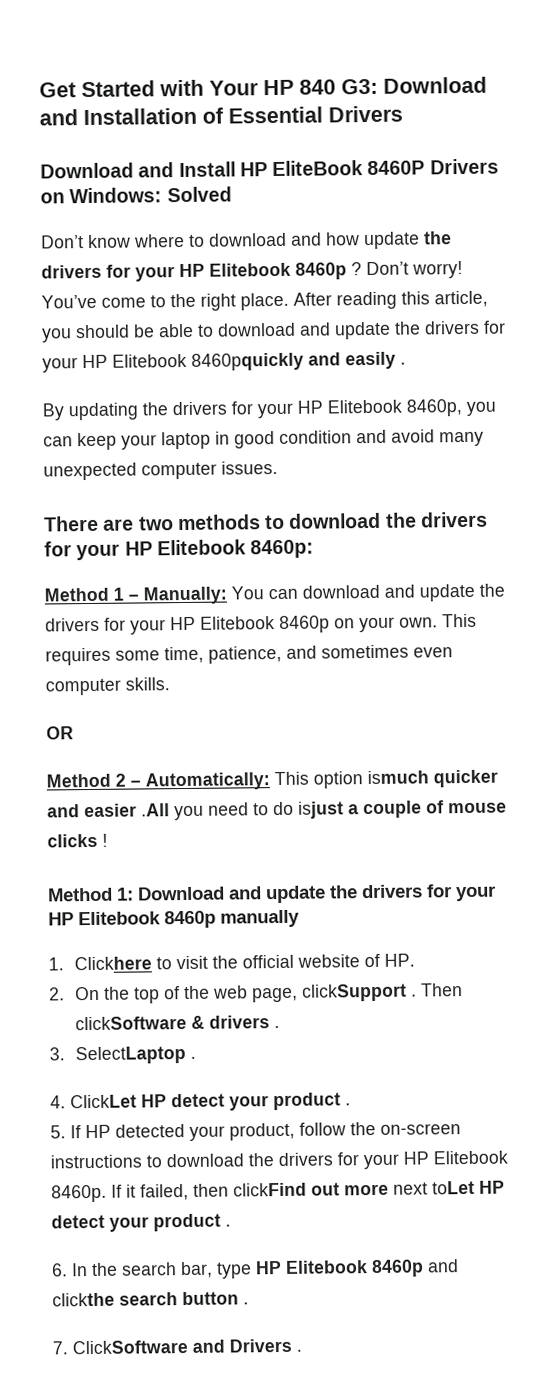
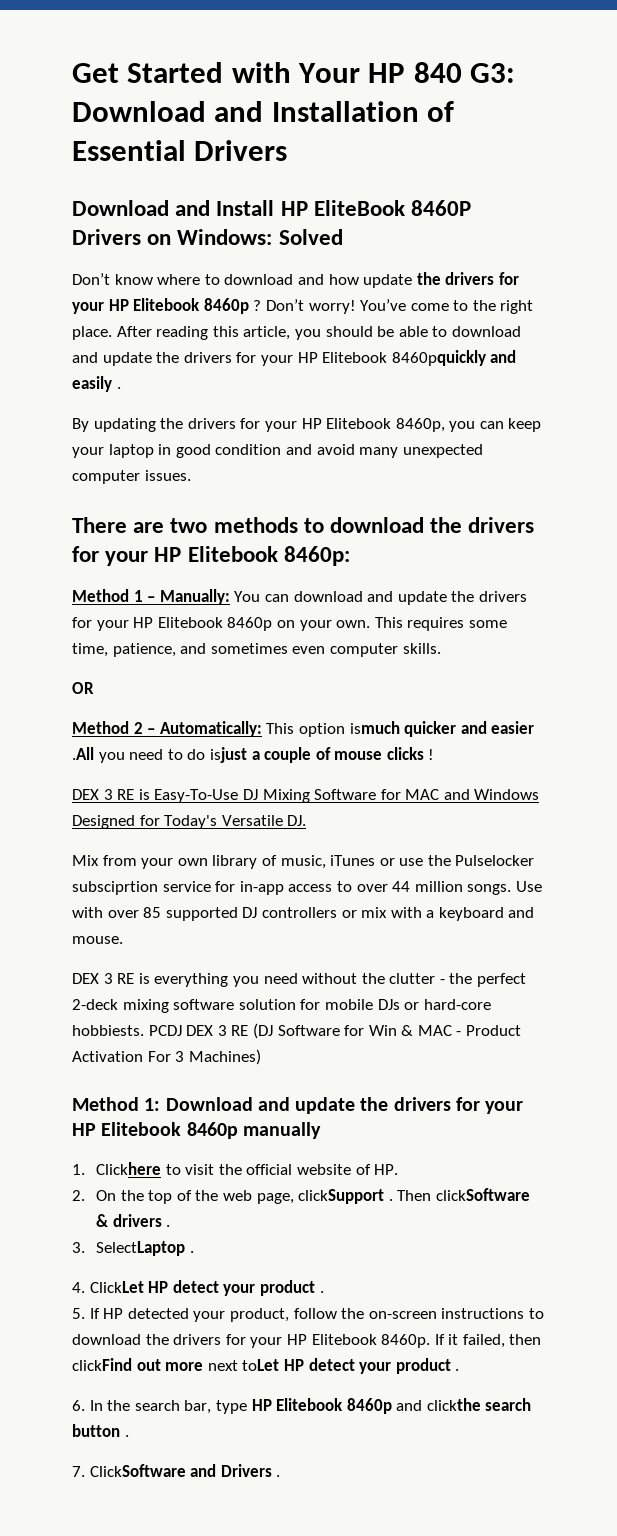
+ DEX 3 RE is Easy-To-Use DJ Mixing Software for MAC and Windows Designed for Today's Versatile DJ.
+ Mix from your own library of music, iTunes or use the Pulselocker subsciprtion service for in-app access to over 44 million songs. Use with over 85 supported DJ controllers or mix with a keyboard and mouse.
+ DEX 3 RE is everything you need without the clutter - the perfect 2-deck mixing software solution for mobile DJs or hard-core hobbiests. PCDJ DEX 3 RE (DJ Software for Win & MAC - Product Activation For 3 Machines)

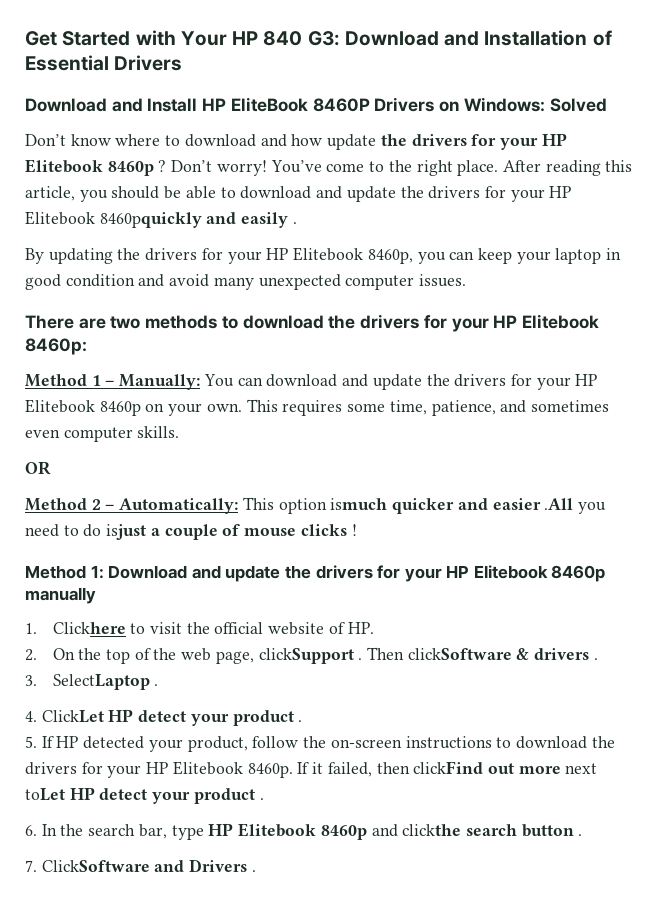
- DEX 3 RE is Easy-To-Use DJ Mixing Software for MAC and Windows Designed for Today's Versatile DJ.
- Mix from your own library of music, iTunes or use the Pulselocker subsciprtion service for in-app access to over 44 million songs. Use with over 85 supported DJ controllers or mix with a keyboard and mouse.
- DEX 3 RE is everything you need without the clutter - the perfect 2-deck mixing software solution for mobile DJs or hard-core hobbiests. PCDJ DEX 3 RE (DJ Software for Win & MAC - Product Activation For 3 Machines)

